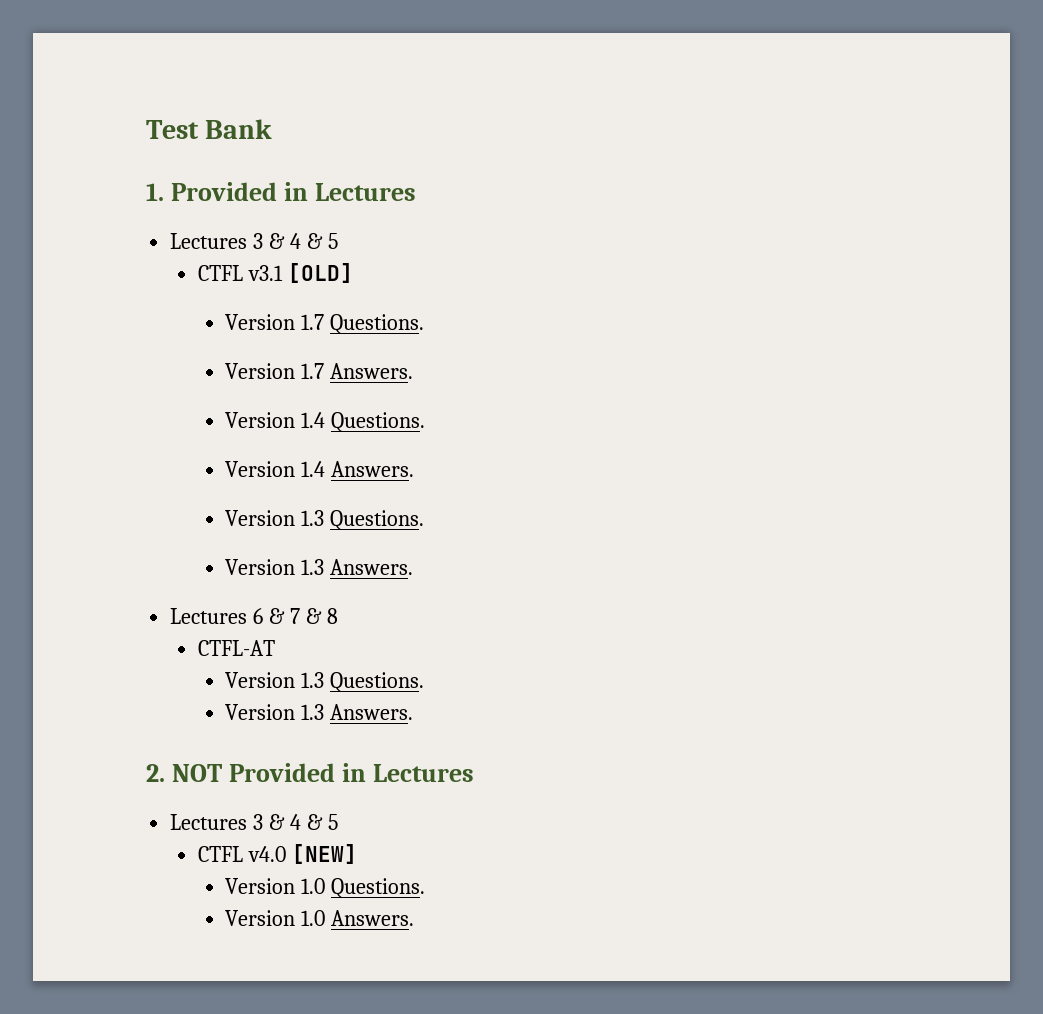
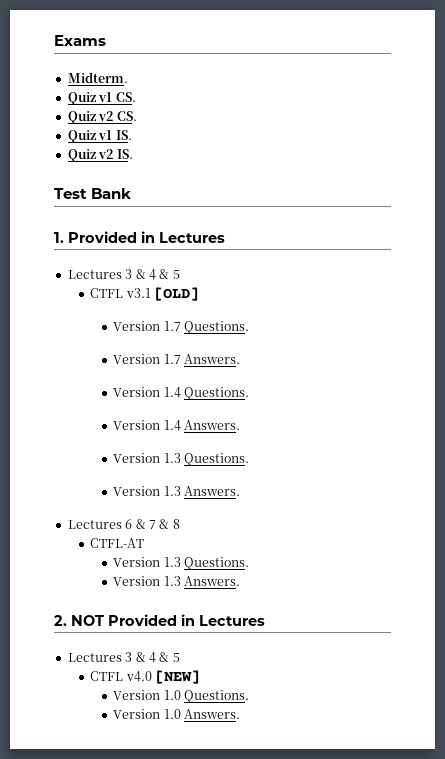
+ Exams
+ Midterm.
+ Quiz v1 CS.
+ Quiz v2 CS.
+ Quiz v1 IS.
+ Quiz v2 IS.

